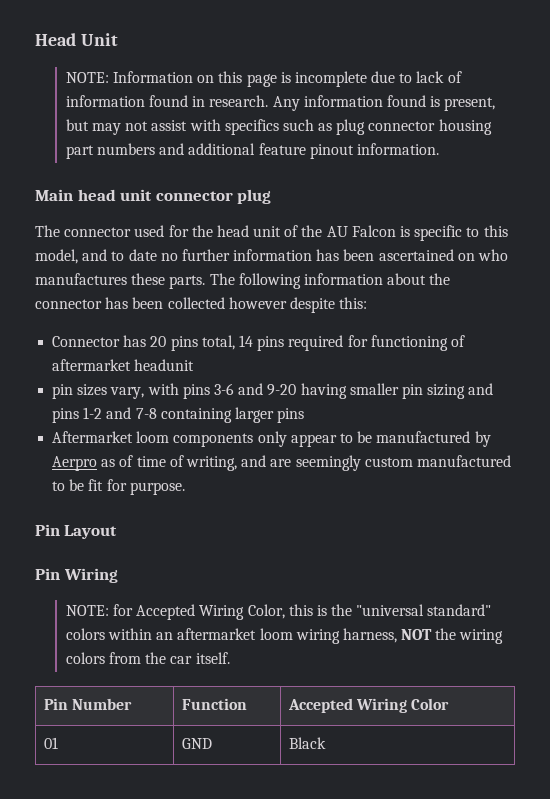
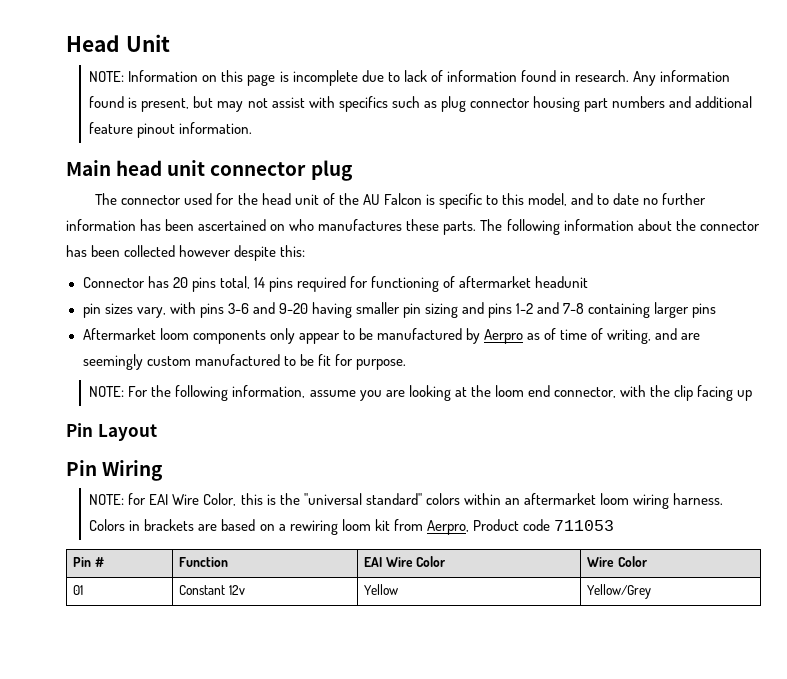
+ NOTE: For the following information, assume you are looking at the loom end connector, with the clip facing up
- NOTE: for Accepted Wiring Color, this is the "universal standard" colors within an aftermarket loom wiring harness, NOT the wiring colors from the car itself.
- Pin Number | Function | Accepted Wiring Color
- 01 | GND | Black
+ NOTE: for EAI Wire Color, this is the "universal standard" colors within an aftermarket loom wiring harness. Colors in brackets are based on a rewiring loom kit from Aerpro, Product code 711053
+ Pin # | Function | EAI Wire Color | Wire Color
+ 01 | Constant 12v | Yellow | Yellow/Grey

